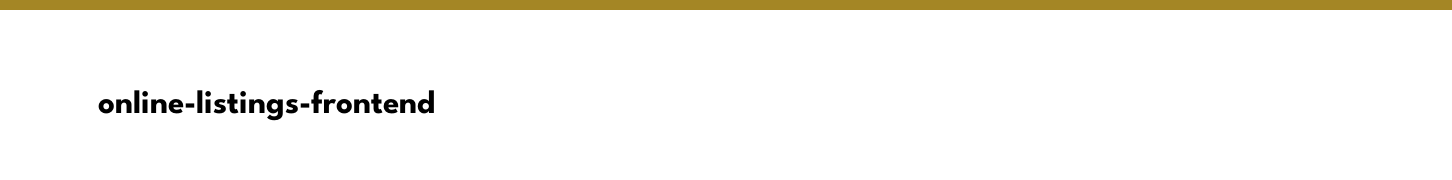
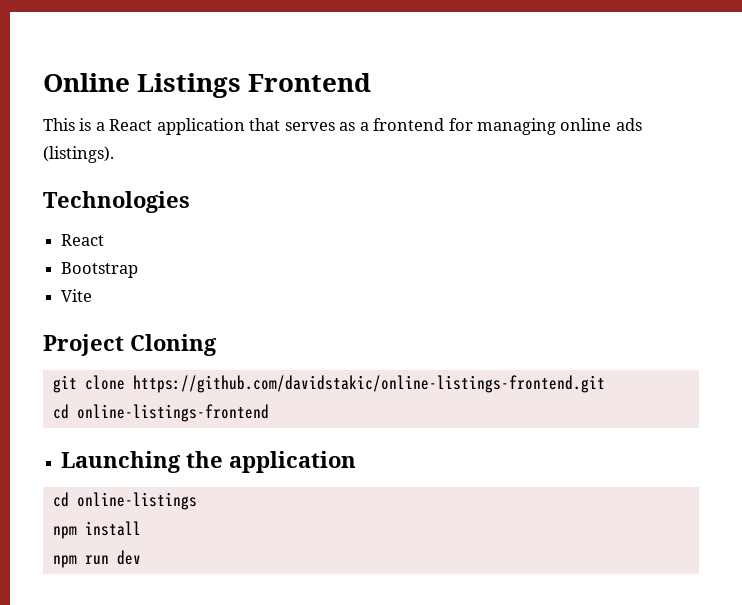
- online-listings-frontend
+ Online Listings Frontend
+ This is a React application that serves as a frontend for managing online ads (listings).
+ Technologies
+ React
+ Bootstrap
+ Vite
+ Project Cloning
+ git clone https://github.com/davidstakic/online-listings-frontend.git
+ cd online-listings-frontend
+ Launching the application
+ cd online-listings
+ npm install
+ npm run dev

